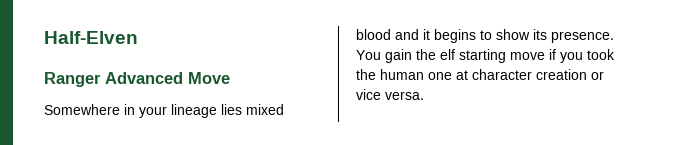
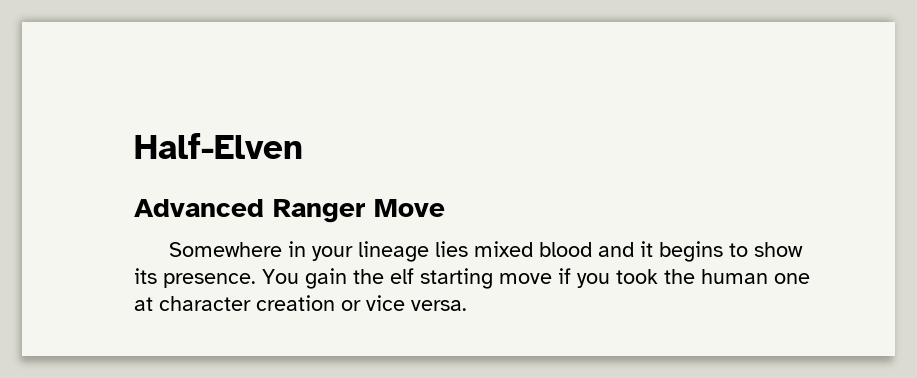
- Ranger Advanced Move
+ Advanced Ranger Move

